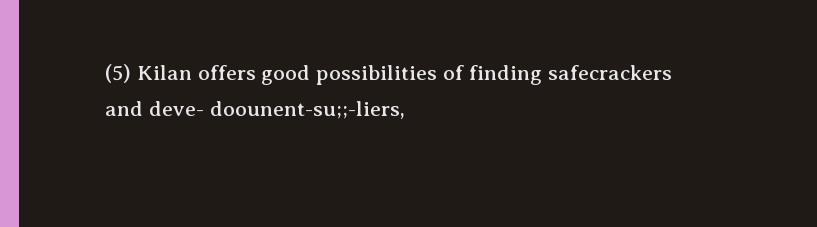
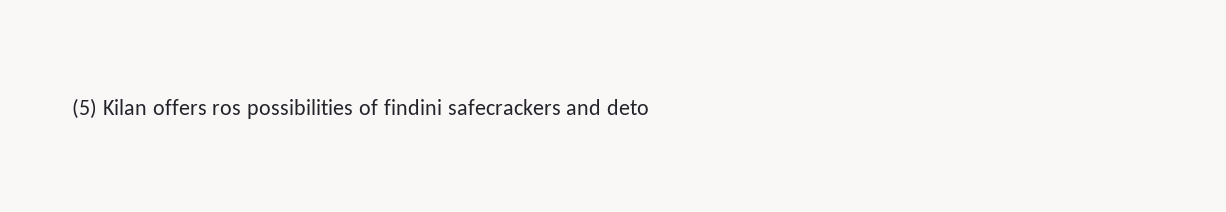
- (5) Kilan offers good possibilities of finding safecrackers and deve- doounent-su;;-liers,
+ (5) Kilan offers ros possibilities of findini safecrackers and deto

